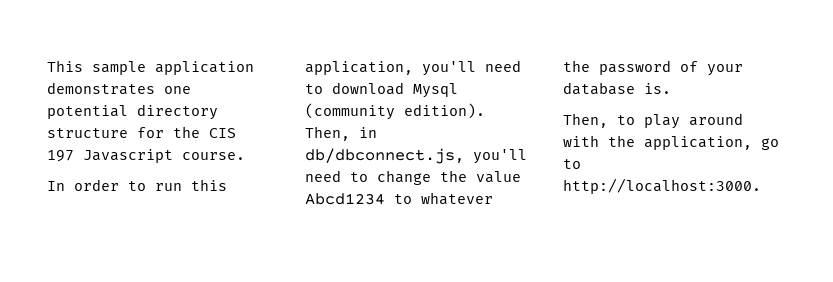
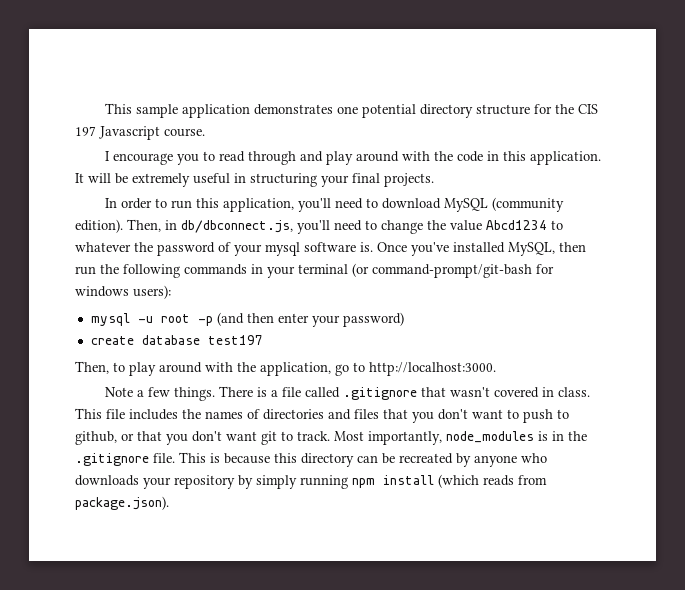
+ I encourage you to read through and play around with the code in this application. It will be extremely useful in structuring your final projects.
- In order to run this application, you'll need to download Mysql (community edition).
+ In order to run this application, you'll need to download MySQL (community edition).
- Then, in db/dbconnect.js, you'll need to change the value Abcd1234 to whatever the password of your database is.
+ Then, in db/dbconnect.js, you'll need to change the value Abcd1234 to whatever the password of your mysql software is. Once you've installed MySQL, then run the following commands in your terminal (or command-prompt/git-bash for windows users):
+ mysql -u root -p (and then enter your password)
+ create database test197
+ Note a few things. There is a file called .gitignore that wasn't covered in class. This file includes the names of directories and files that you don't want to push to github, or that you don't want git to track. Most importantly, node_modules is in the .gitignore file. This is because this directory can be recreated by anyone who downloads your repository by simply running npm install (which reads from package.json).

